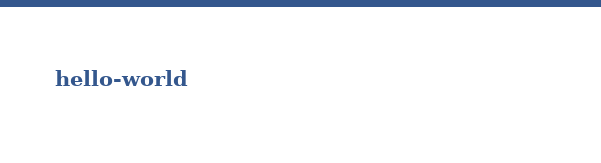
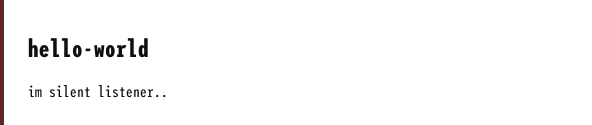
+ im silent listener..

